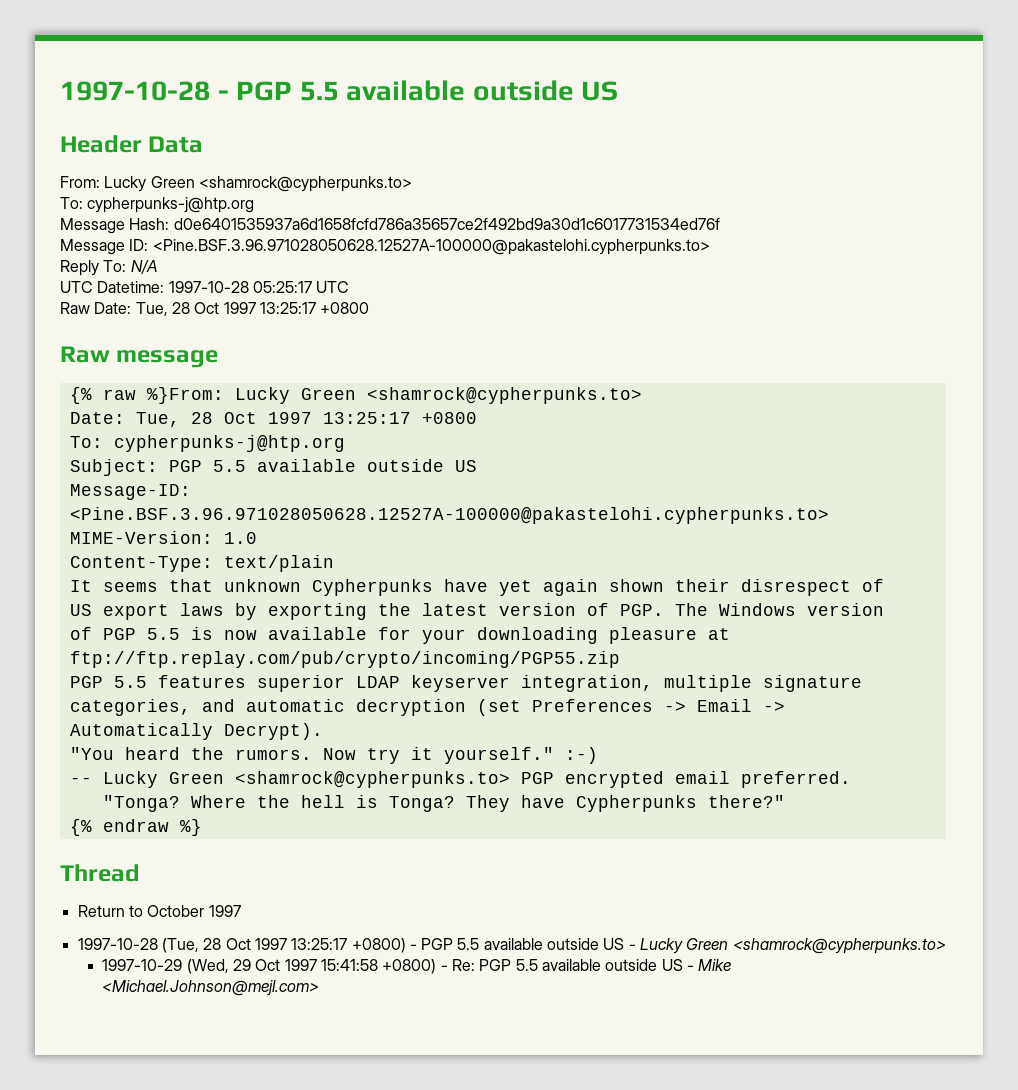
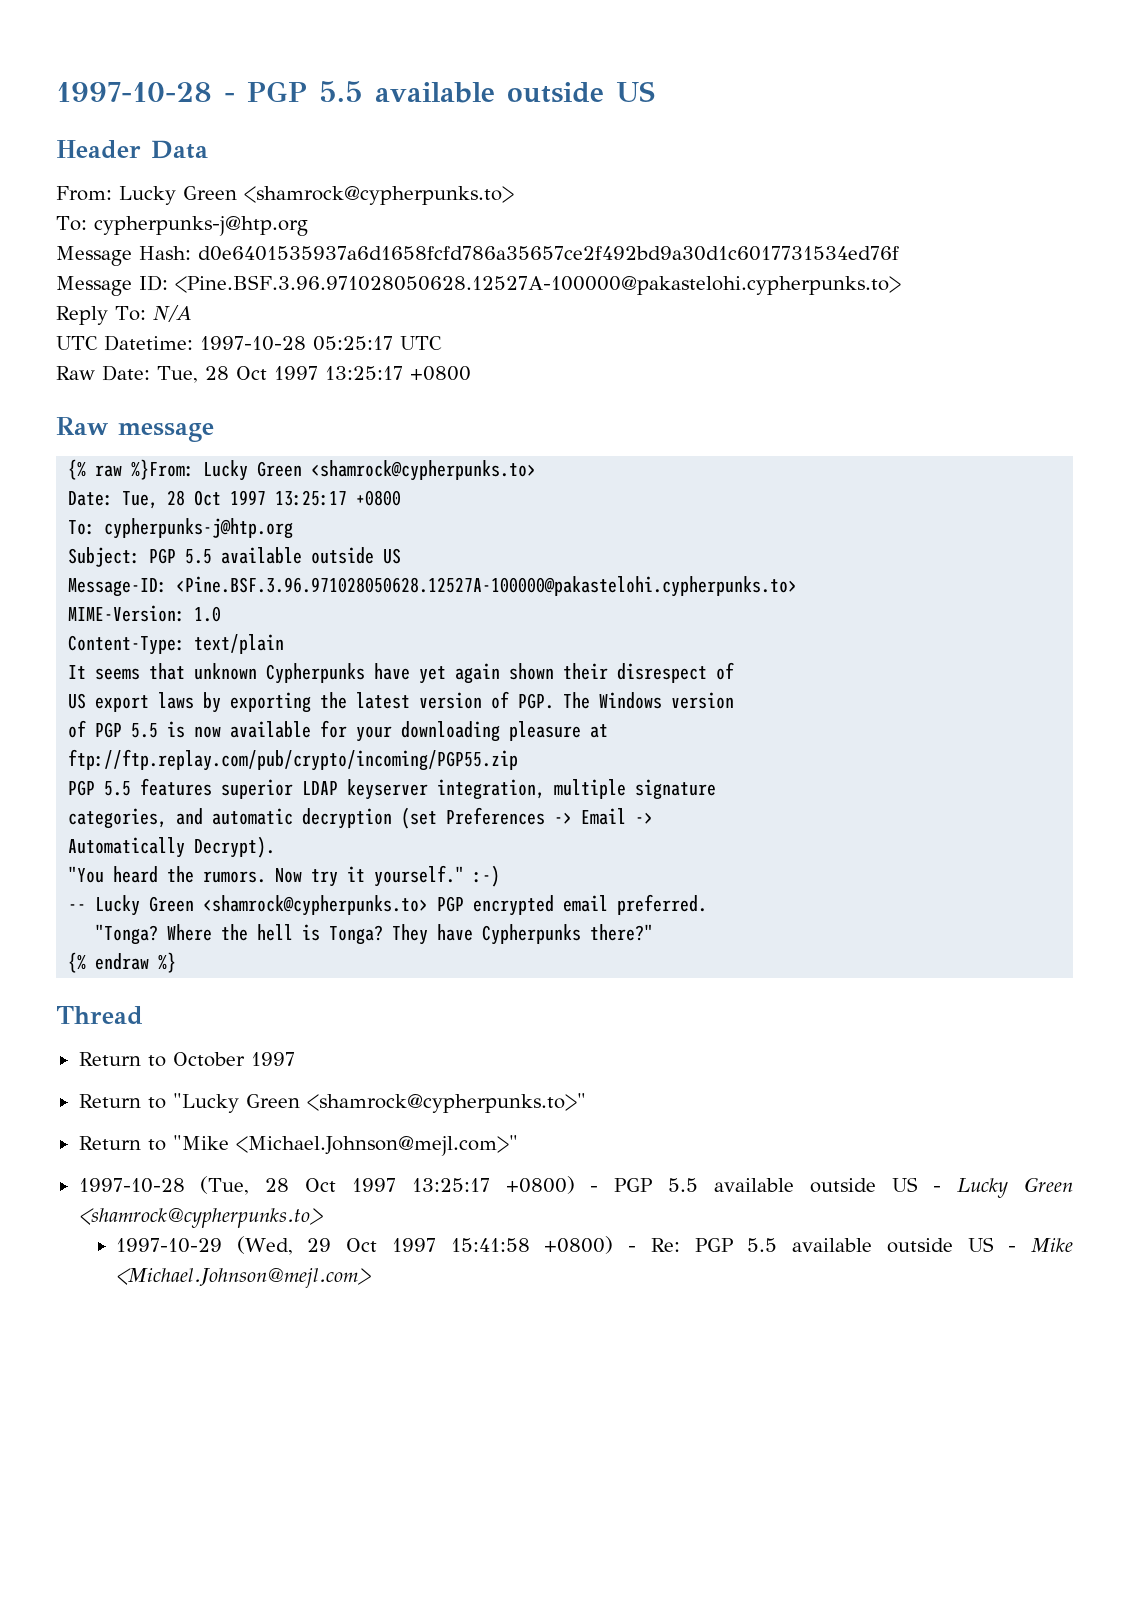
+ Return to "Lucky Green <shamrock@cypherpunks.to>"
+ Return to "Mike <Michael.Johnson@mejl.com>"

